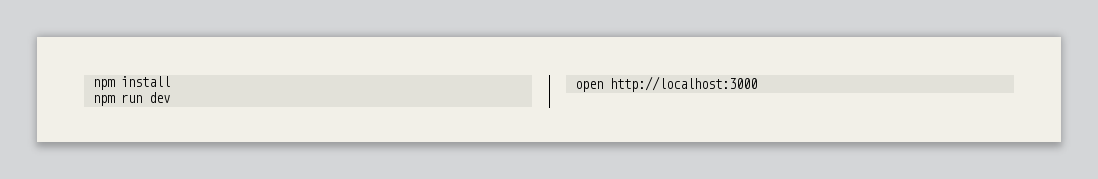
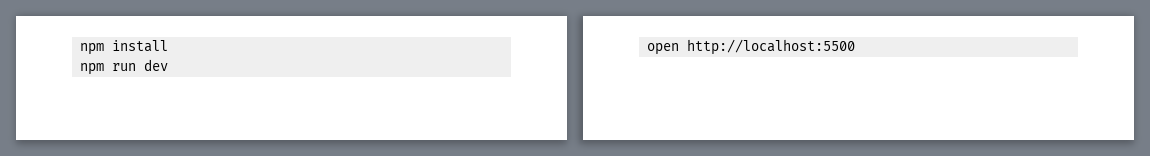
- open http://localhost:3000
+ open http://localhost:5500

